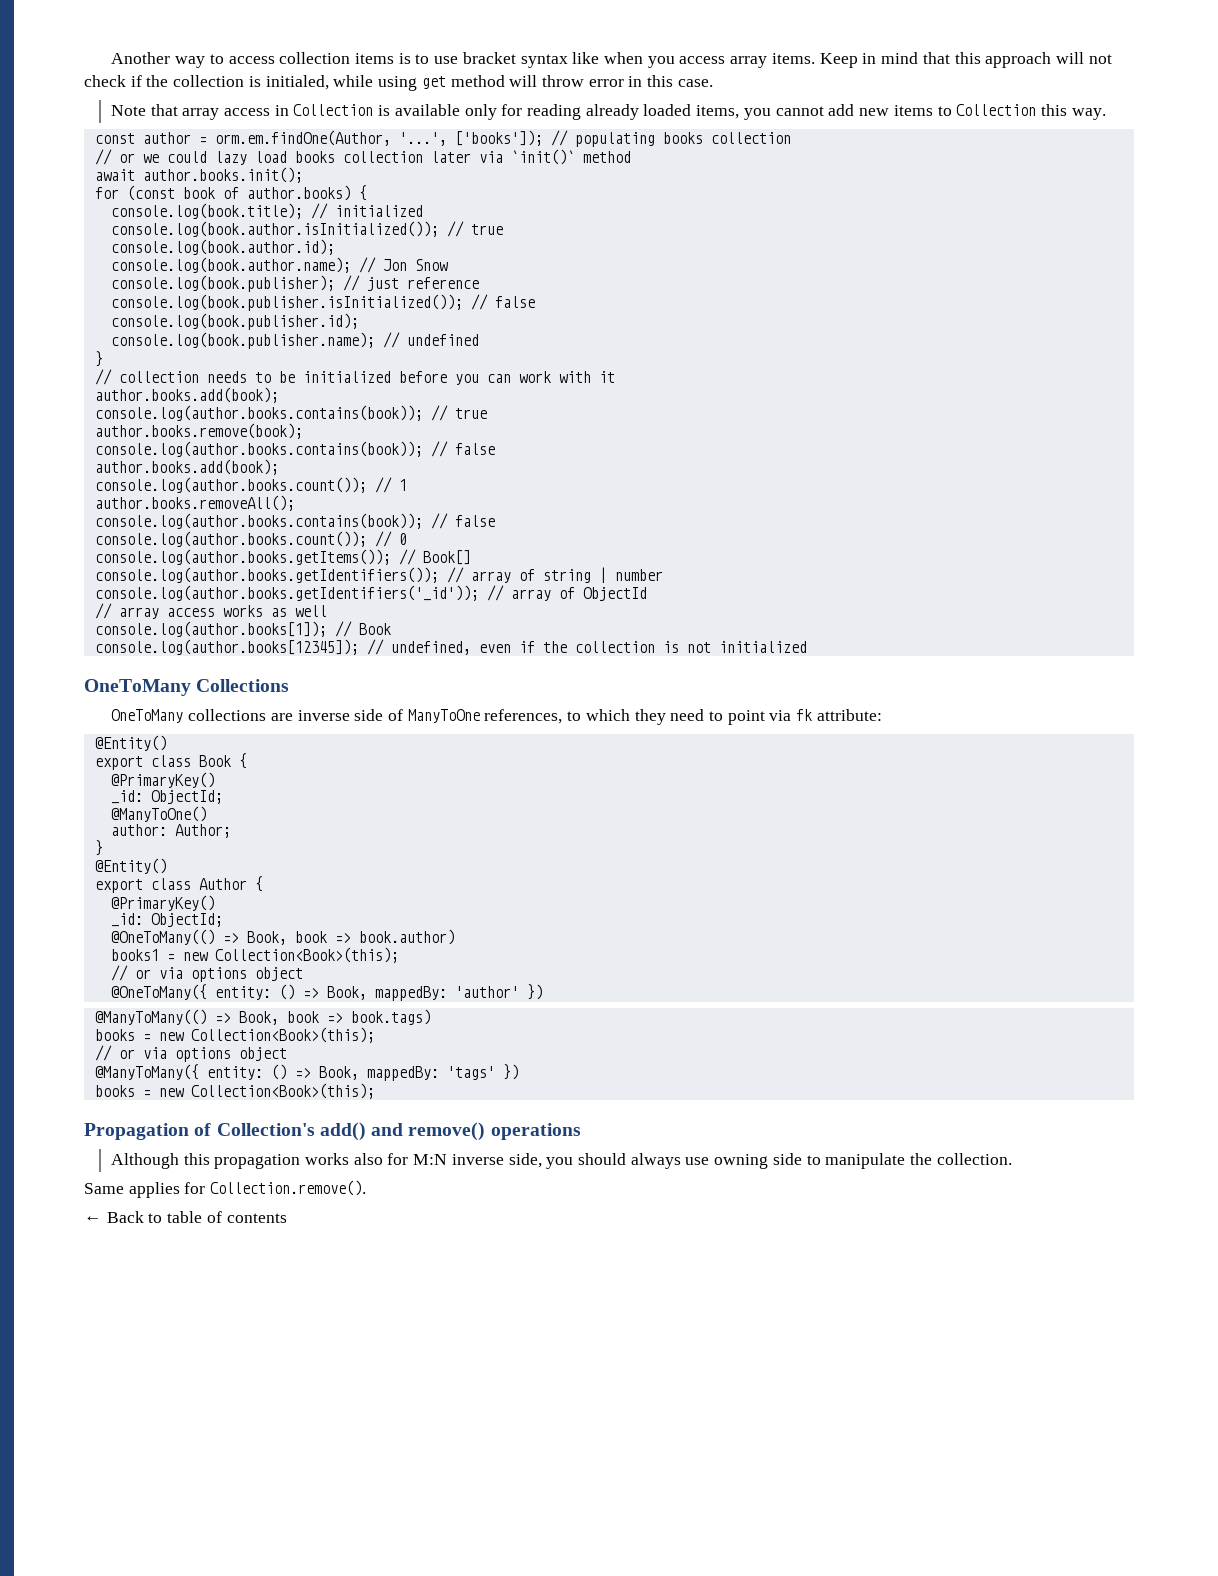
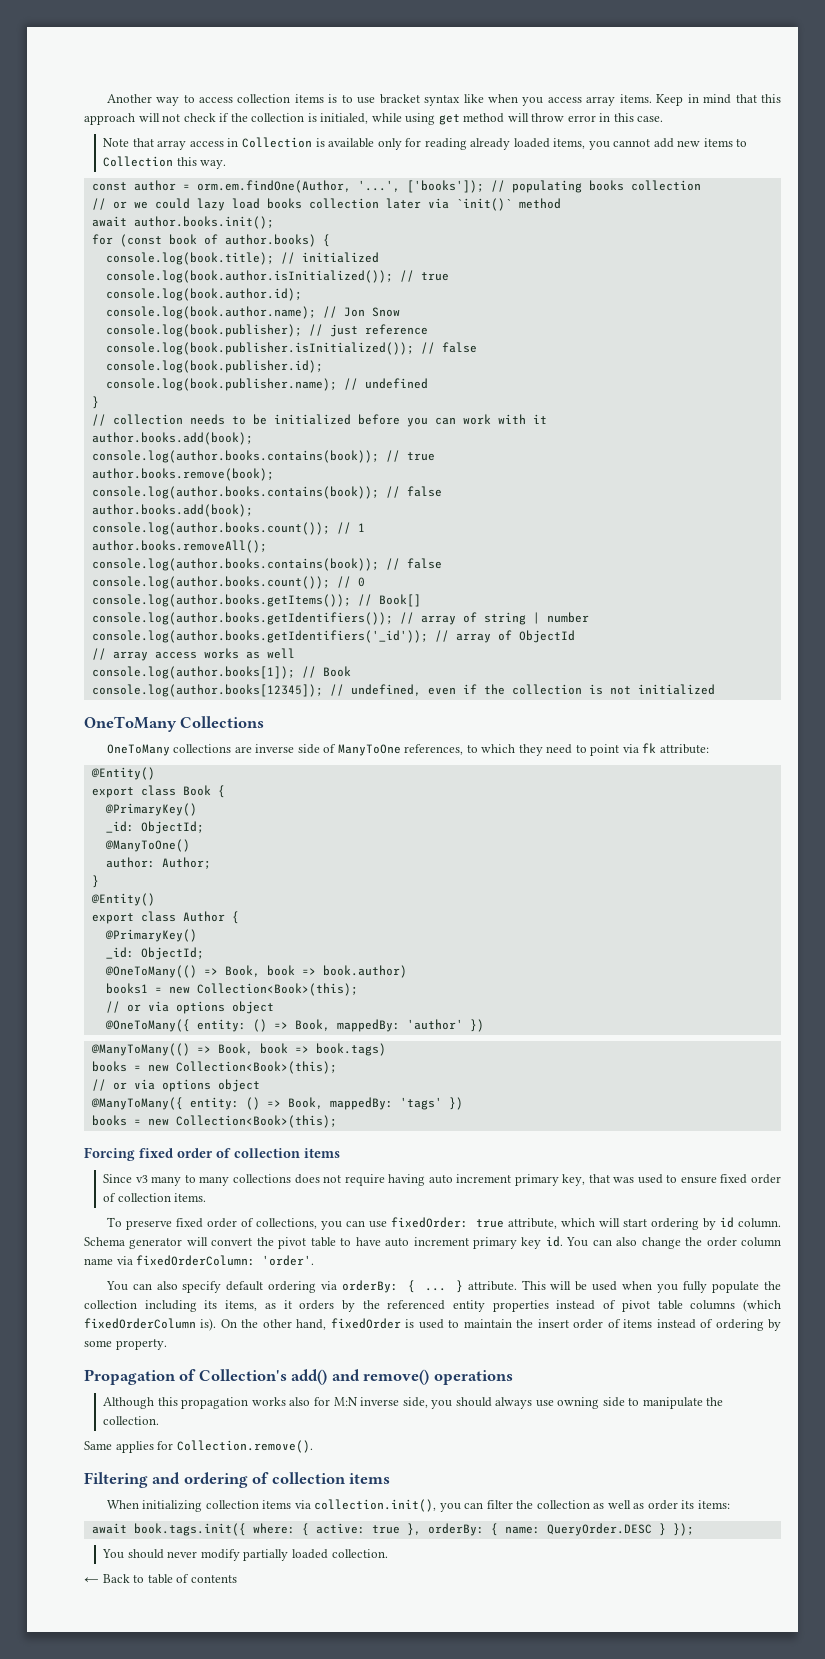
+ Forcing fixed order of collection items
+ Since v3 many to many collections does not require having auto increment primary key, that was used to ensure fixed order of collection items.
+ To preserve fixed order of collections, you can use fixedOrder: true attribute, which will start ordering by id column. Schema generator will convert the pivot table to have auto increment primary key id. You can also change the order column name via fixedOrderColumn: 'order'.
+ You can also specify default ordering via orderBy: { ... } attribute. This will be used when you fully populate the collection including its items, as it orders by the referenced entity properties instead of pivot table columns (which fixedOrderColumn is). On the other hand, fixedOrder is used to maintain the insert order of items instead of ordering by some property.
+ Filtering and ordering of collection items
+ When initializing collection items via collection.init(), you can filter the collection as well as order its items:
+ await book.tags.init({ where: { active: true }, orderBy: { name: QueryOrder.DESC } });
+ You should never modify partially loaded collection.

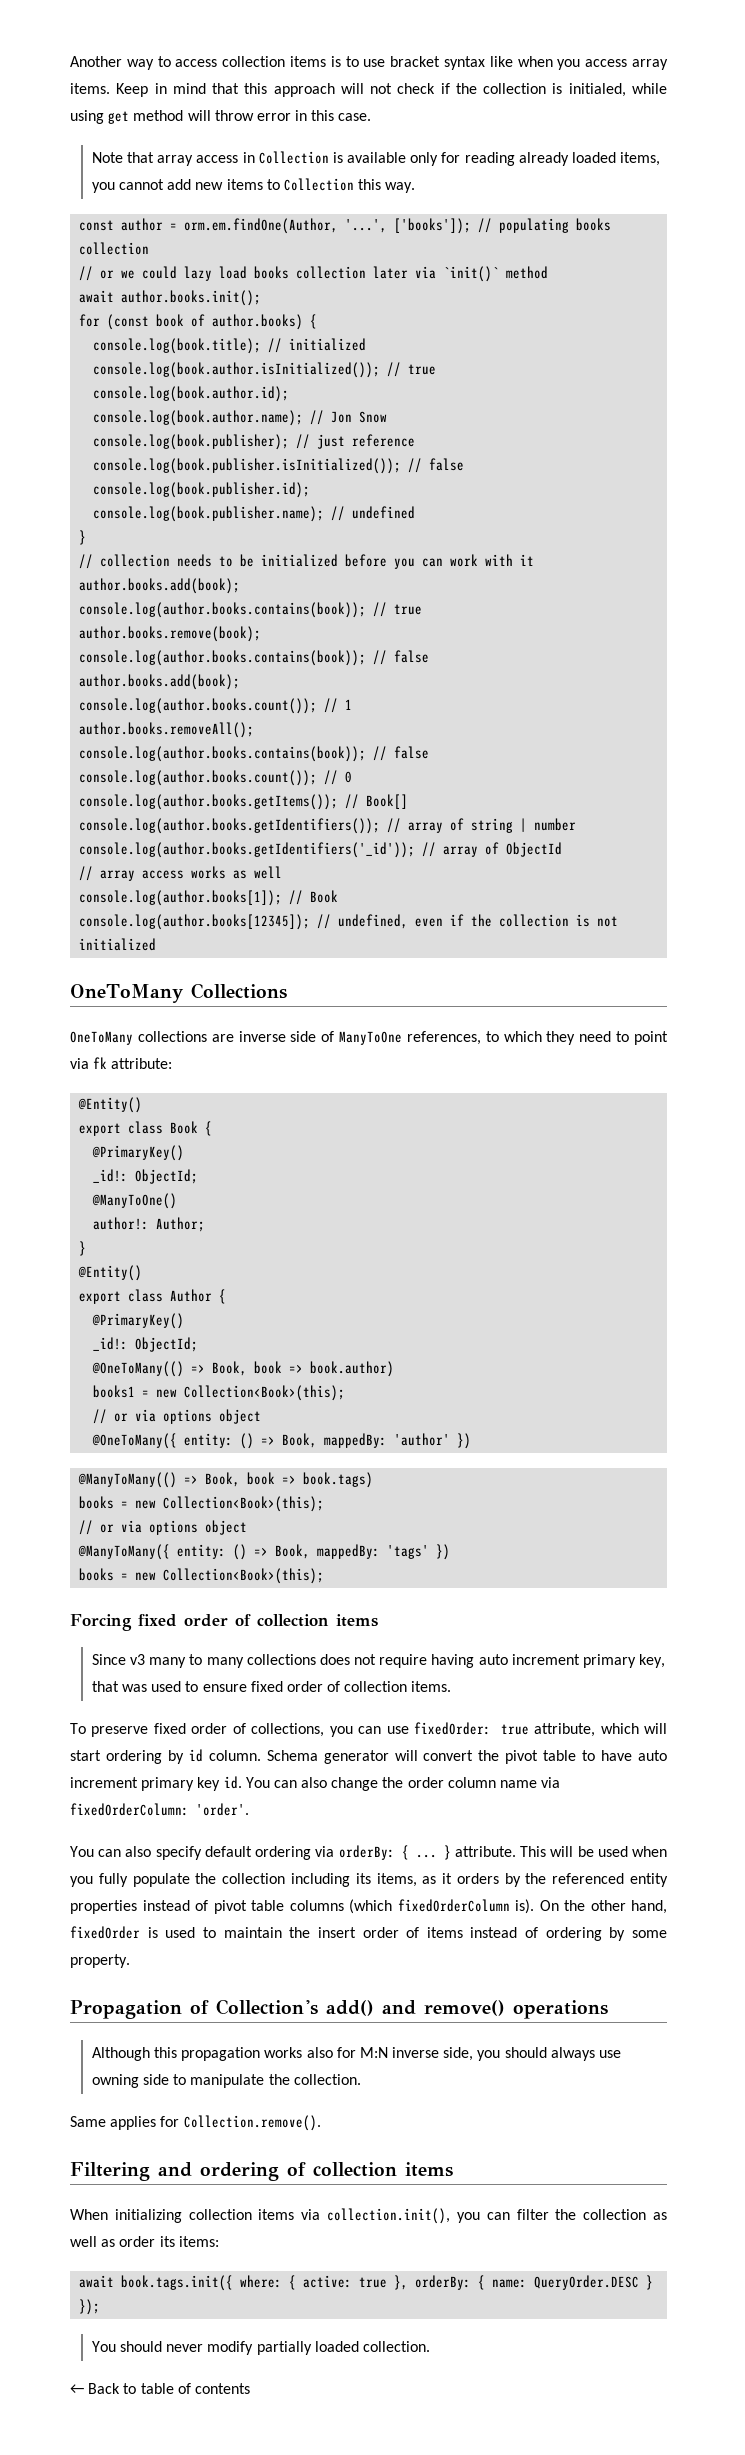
  export class Book {
  @PrimaryKey()
- _id: ObjectId;
+ _id!: ObjectId;
- author: Author;
+ author!: Author;
  export class Author {
  @PrimaryKey()
- _id: ObjectId;
+ _id!: ObjectId;

